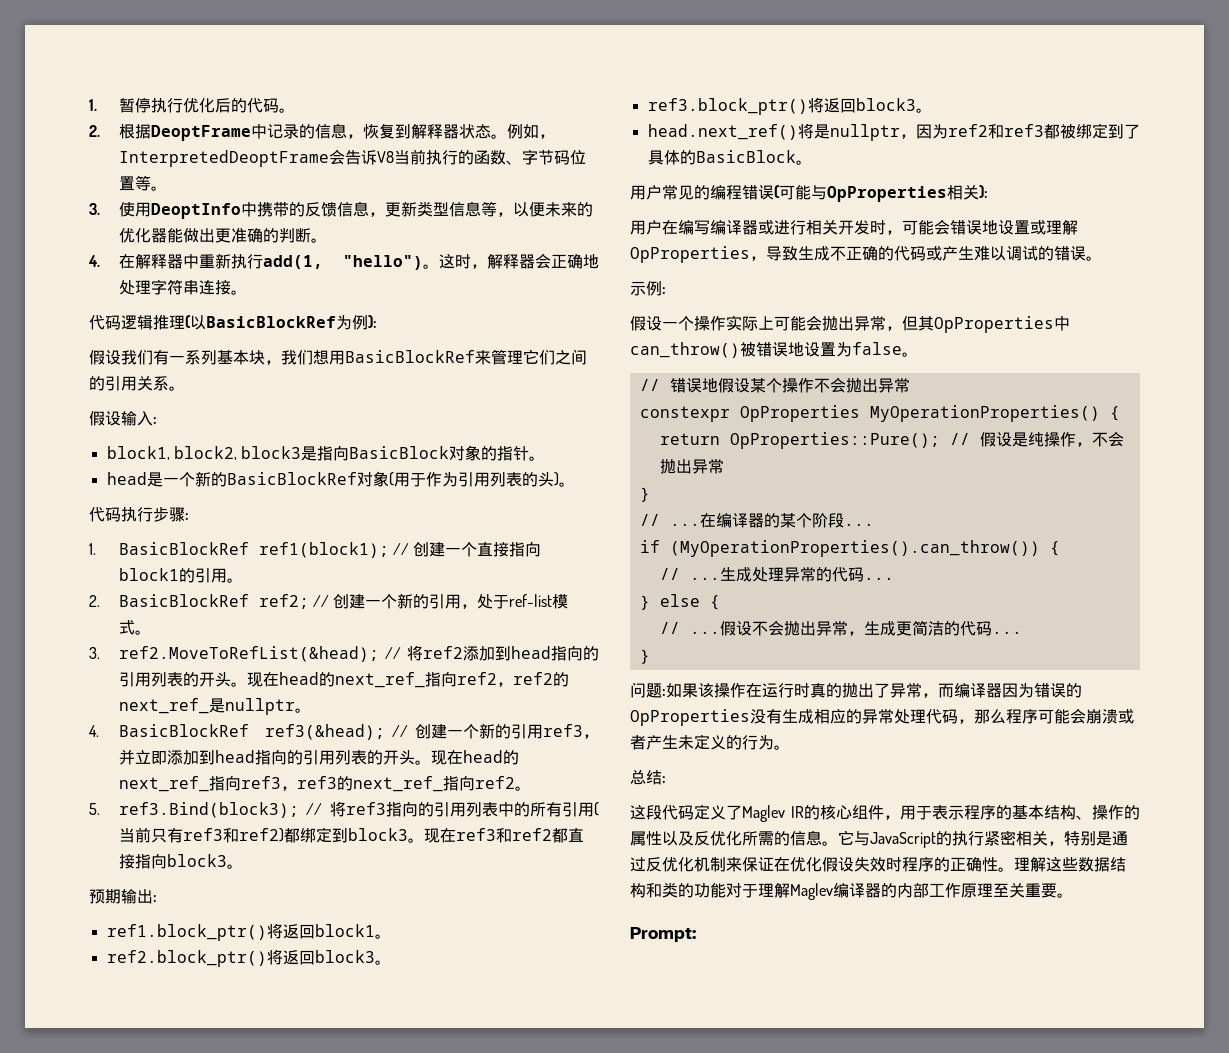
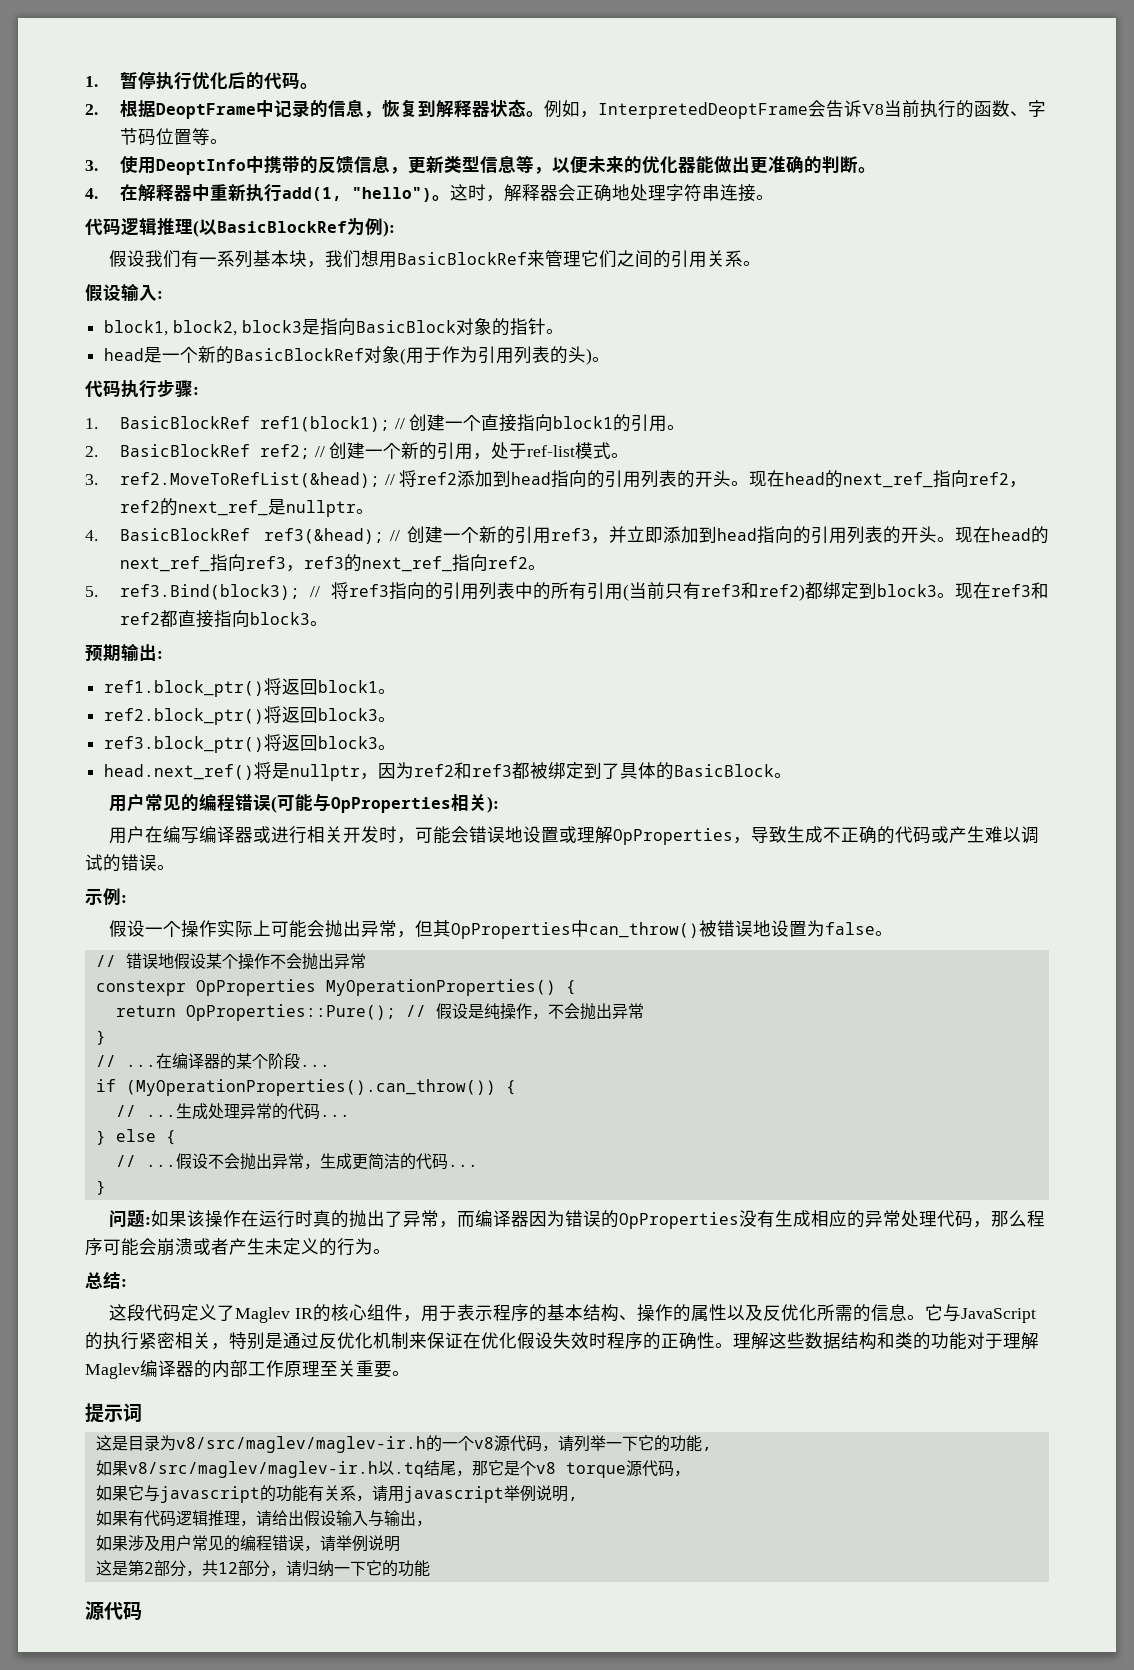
- Prompt:
+ 提示词
+ 这是目录为v8/src/maglev/maglev-ir.h的一个v8源代码，请列举一下它的功能,
+ 如果v8/src/maglev/maglev-ir.h以.tq结尾，那它是个v8 torque源代码，
+ 如果它与javascript的功能有关系，请用javascript举例说明,
+ 如果有代码逻辑推理，请给出假设输入与输出，
+ 如果涉及用户常见的编程错误，请举例说明
+ 这是第2部分，共12部分，请归纳一下它的功能
+ 源代码

